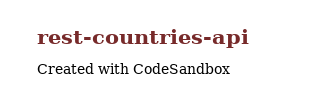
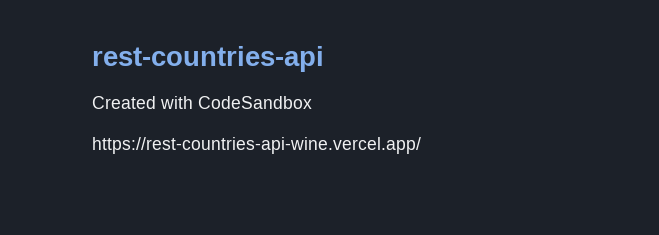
+ https://rest-countries-api-wine.vercel.app/

